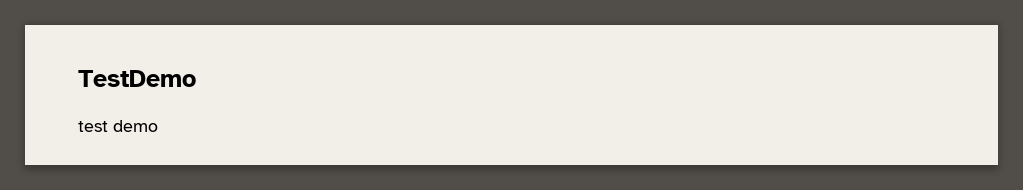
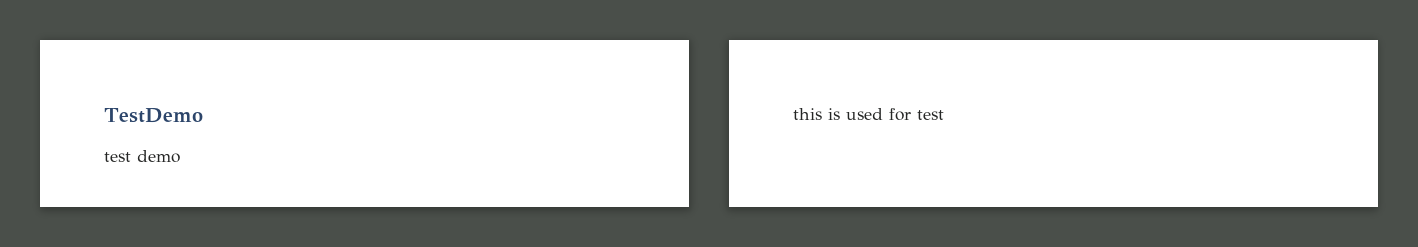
+ this is used for test

